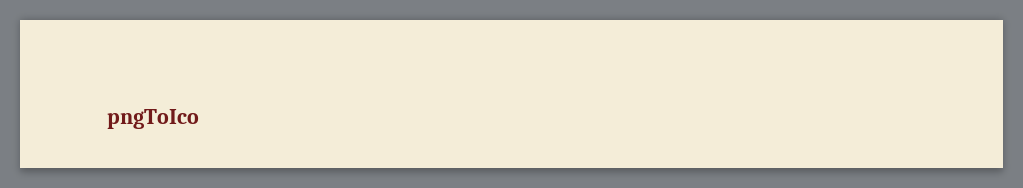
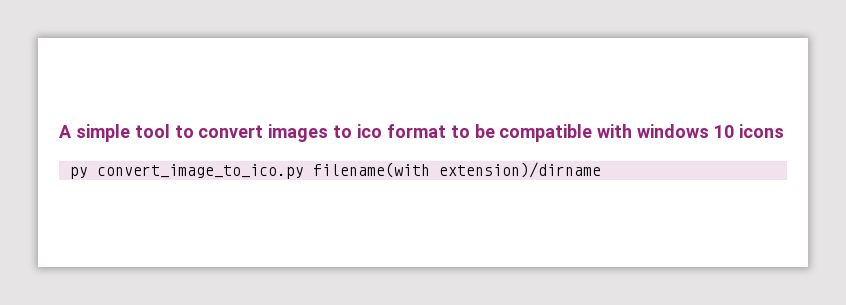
- pngToIco
+ A simple tool to convert images to ico format to be compatible with windows 10 icons
+ py convert_image_to_ico.py filename(with extension)/dirname

